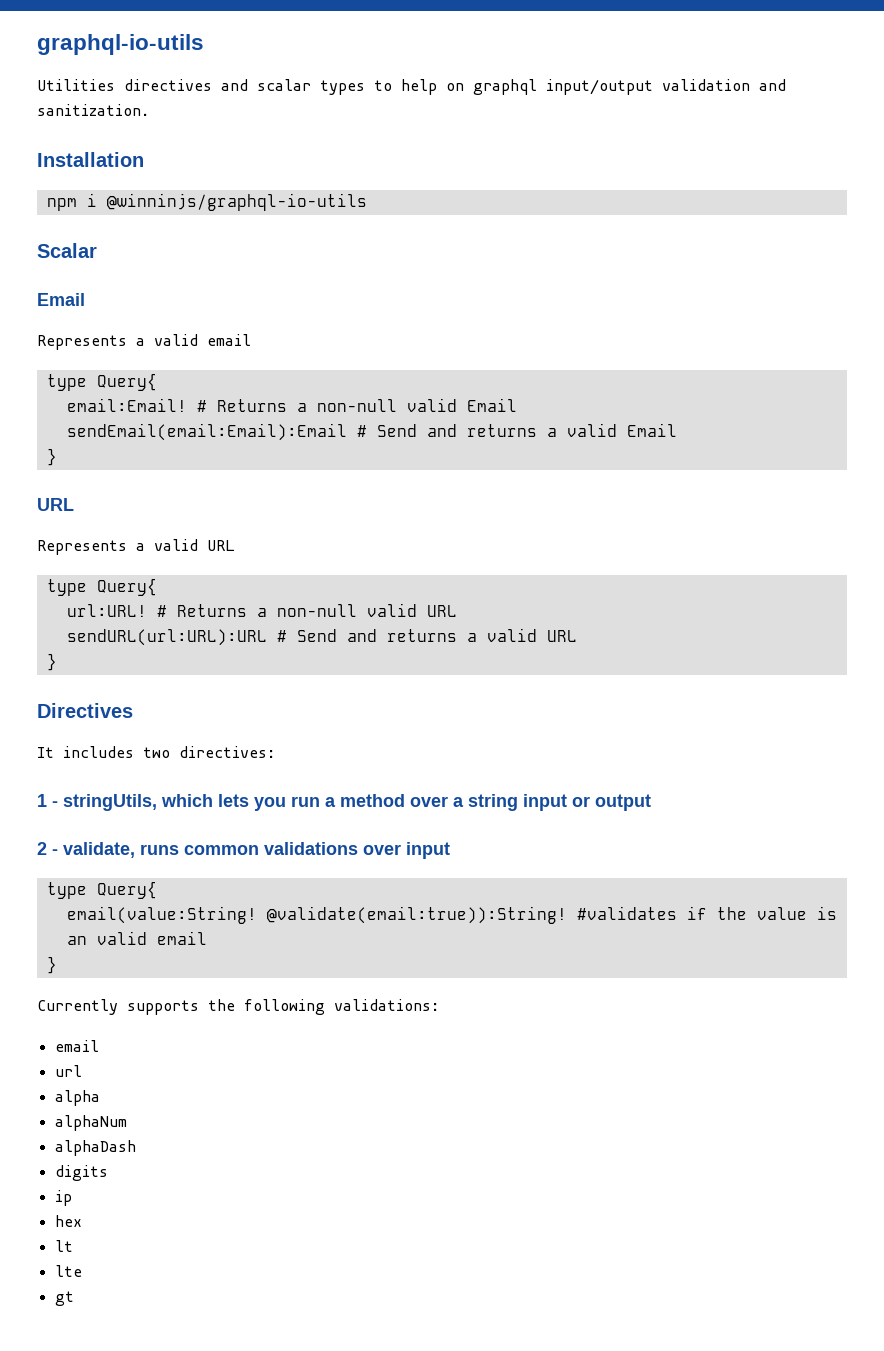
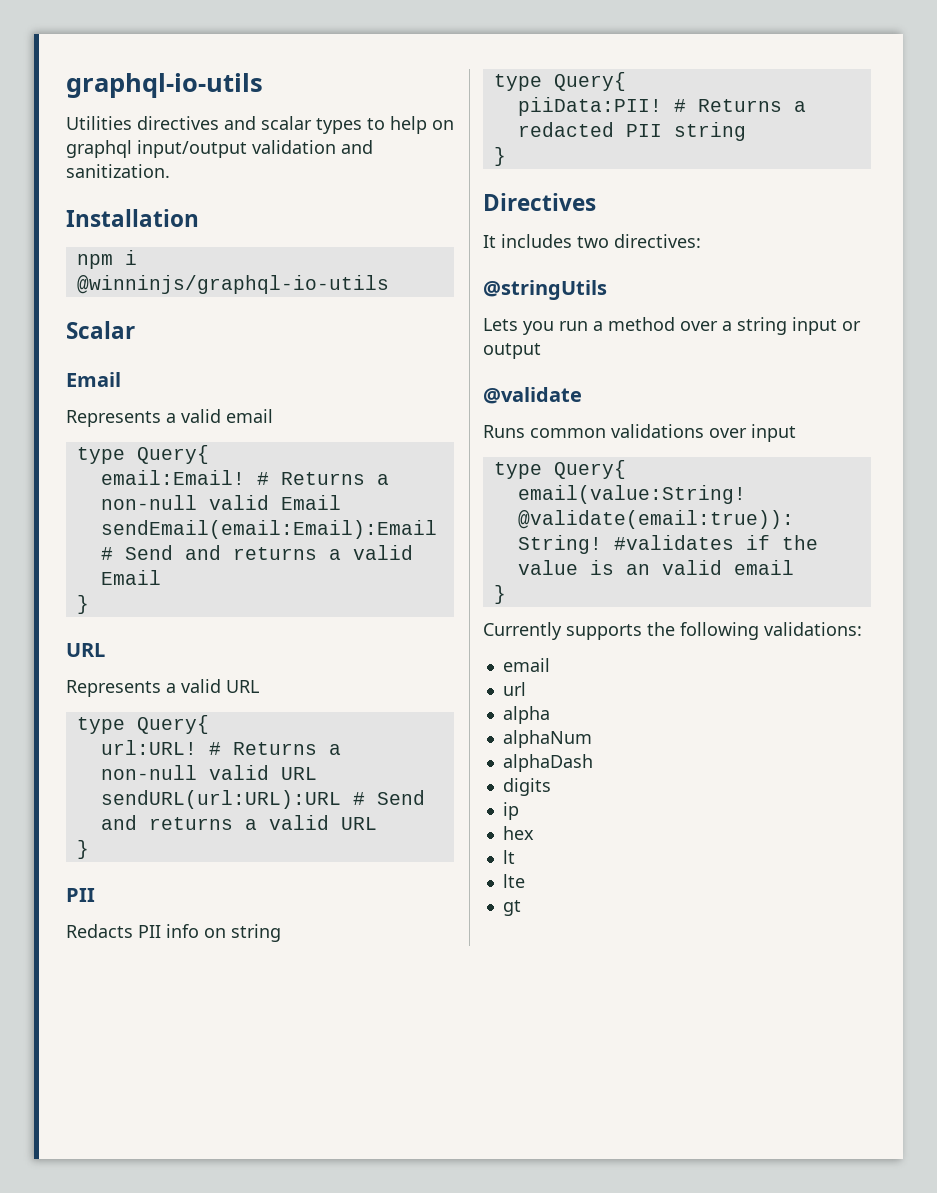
  sendURL(url:URL):URL # Send and returns a valid URL
+ }
+ PII
+ Redacts PII info on string
+ type Query{
+ piiData:PII! # Returns a redacted PII string
- 1 - stringUtils, which lets you run a method over a string input or output
+ @stringUtils
+ Lets you run a method over a string input or output
- 2 - validate, runs common validations over input
+ @validate
+ Runs common validations over input

